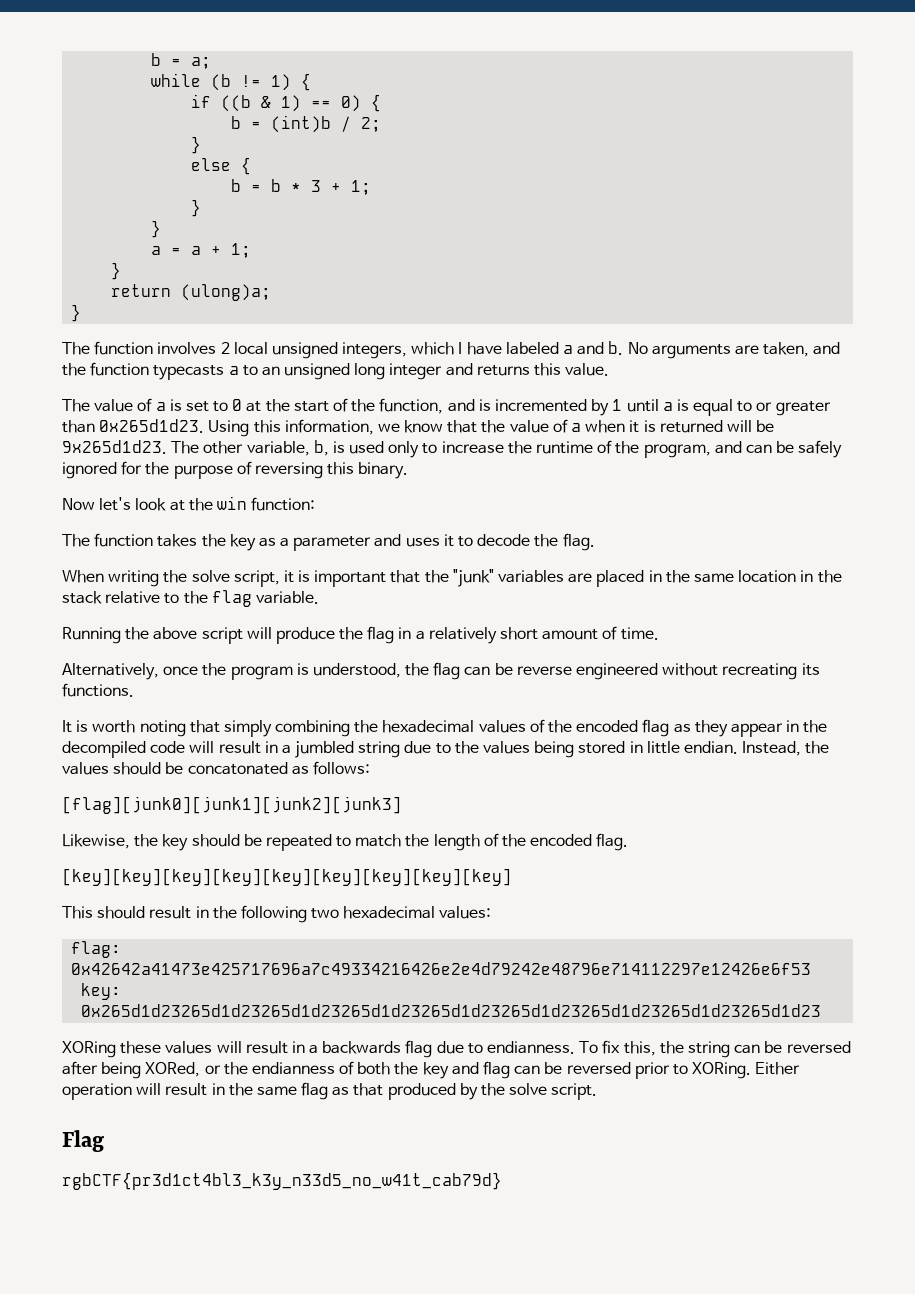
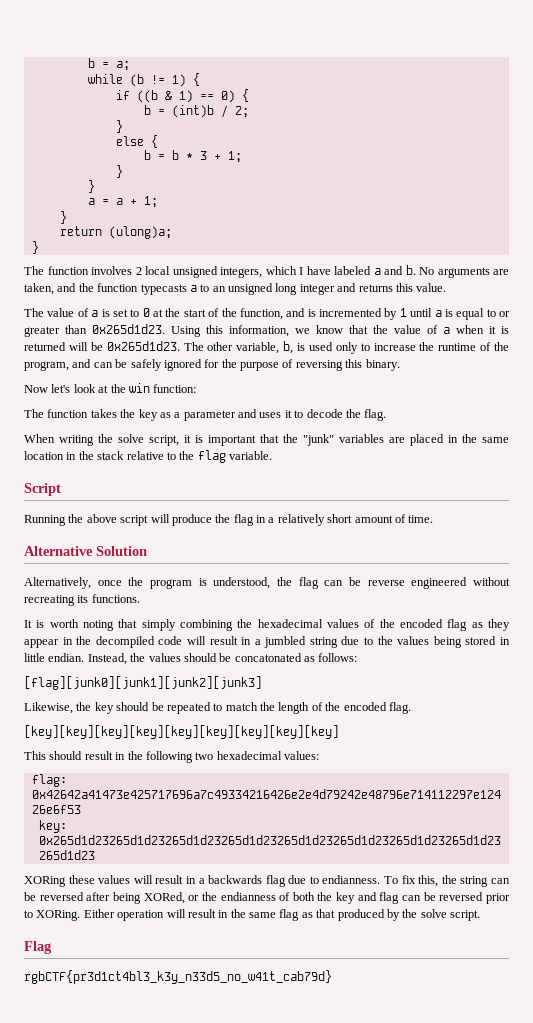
- Using this information, we know that the value of a when it is returned will be 9x265d1d23.
+ Using this information, we know that the value of a when it is returned will be 0x265d1d23.
+ Script
+ Alternative Solution

